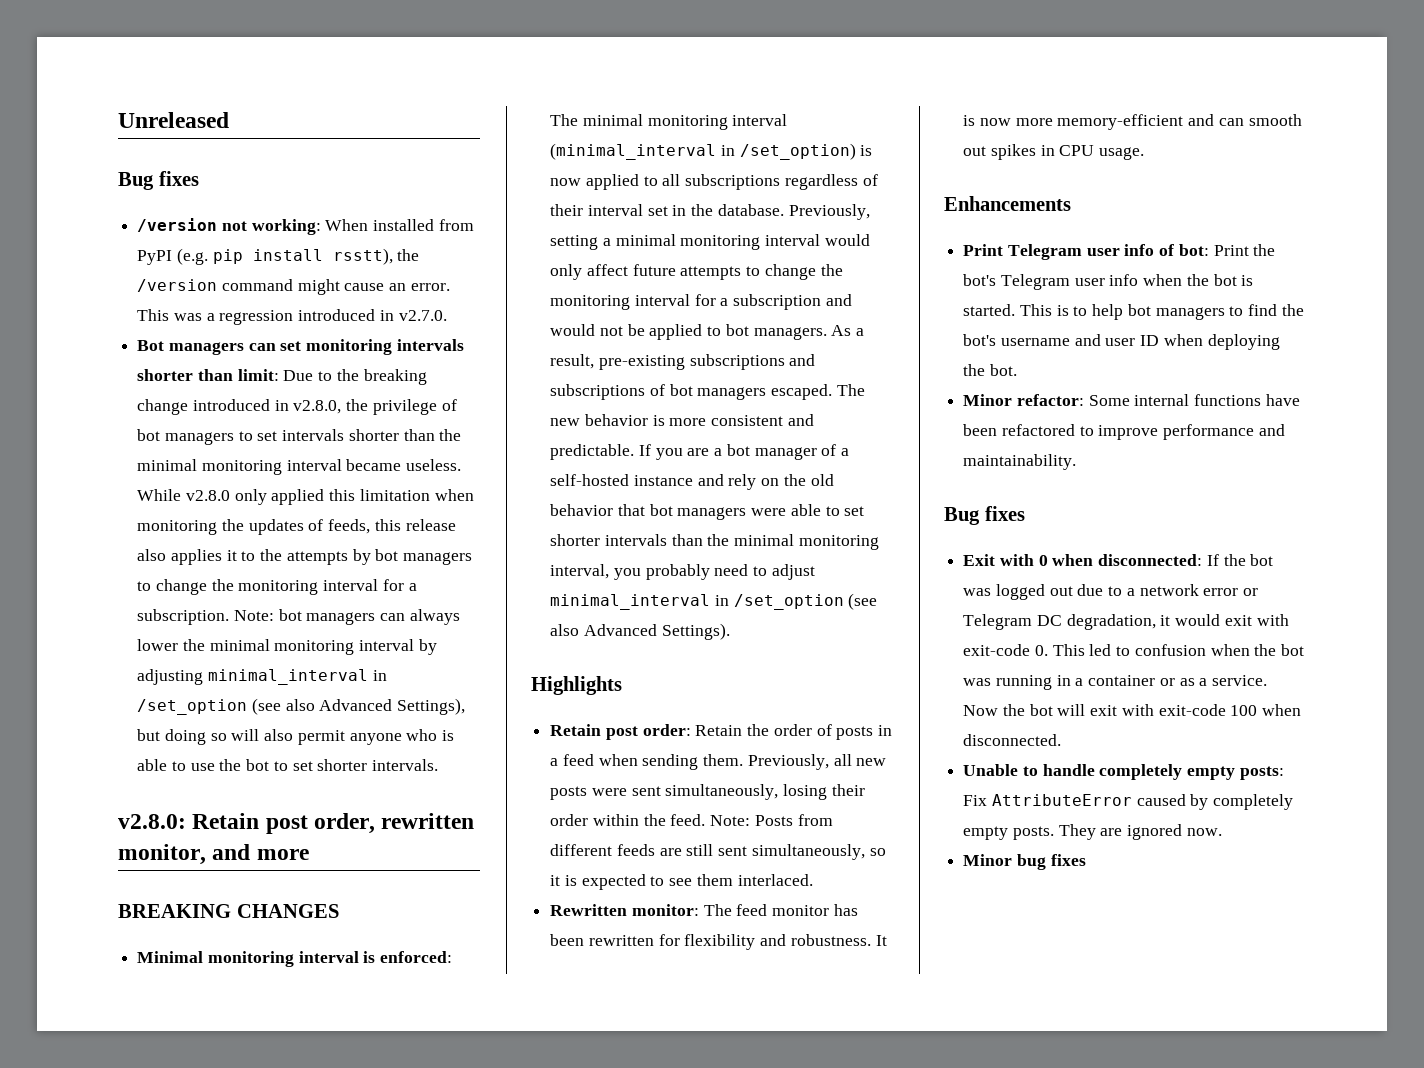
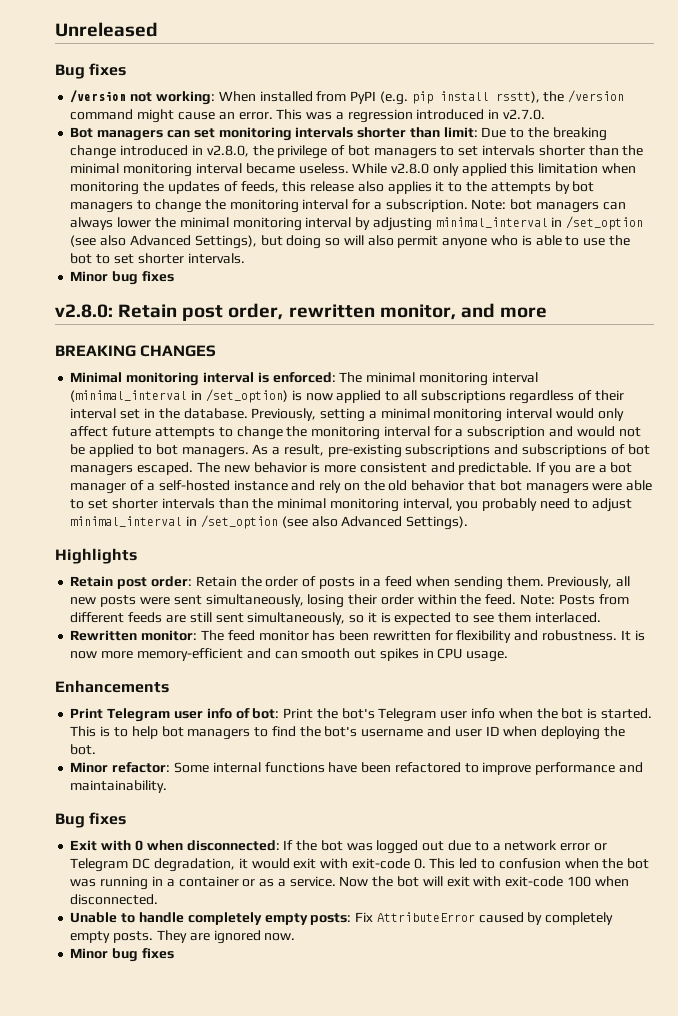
  Note: bot managers can always lower the minimal monitoring interval by adjusting minimal_interval in /set_option (see also Advanced Settings), but doing so will also permit anyone who is able to use the bot to set shorter intervals.
+ Minor bug fixes

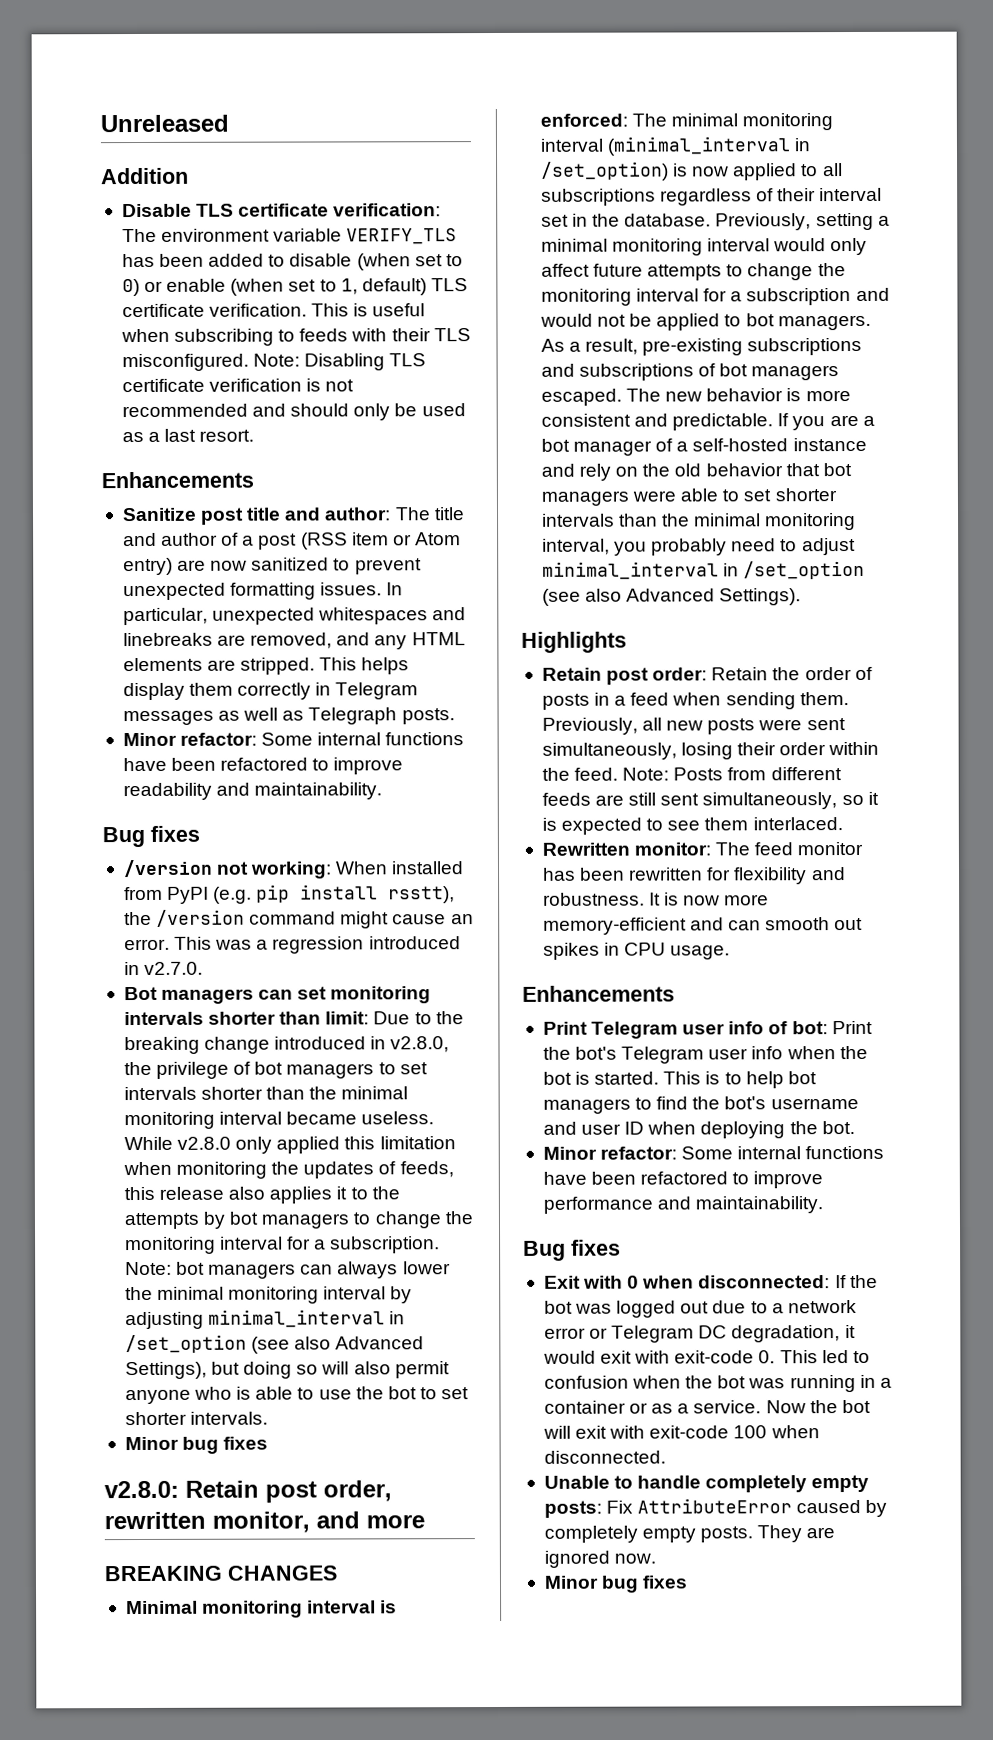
+ Addition
+ Disable TLS certificate verification: The environment variable VERIFY_TLS has been added to disable (when set to 0) or enable (when set to 1, default) TLS certificate verification. This is useful when subscribing to feeds with their TLS misconfigured. Note: Disabling TLS certificate verification is not recommended and should only be used as a last resort.
+ Enhancements
+ Sanitize post title and author: The title and author of a post (RSS item or Atom entry) are now sanitized to prevent unexpected formatting issues. In particular, unexpected whitespaces and linebreaks are removed, and any HTML elements are stripped. This helps display them correctly in Telegram messages as well as Telegraph posts.
+ Minor refactor: Some internal functions have been refactored to improve readability and maintainability.

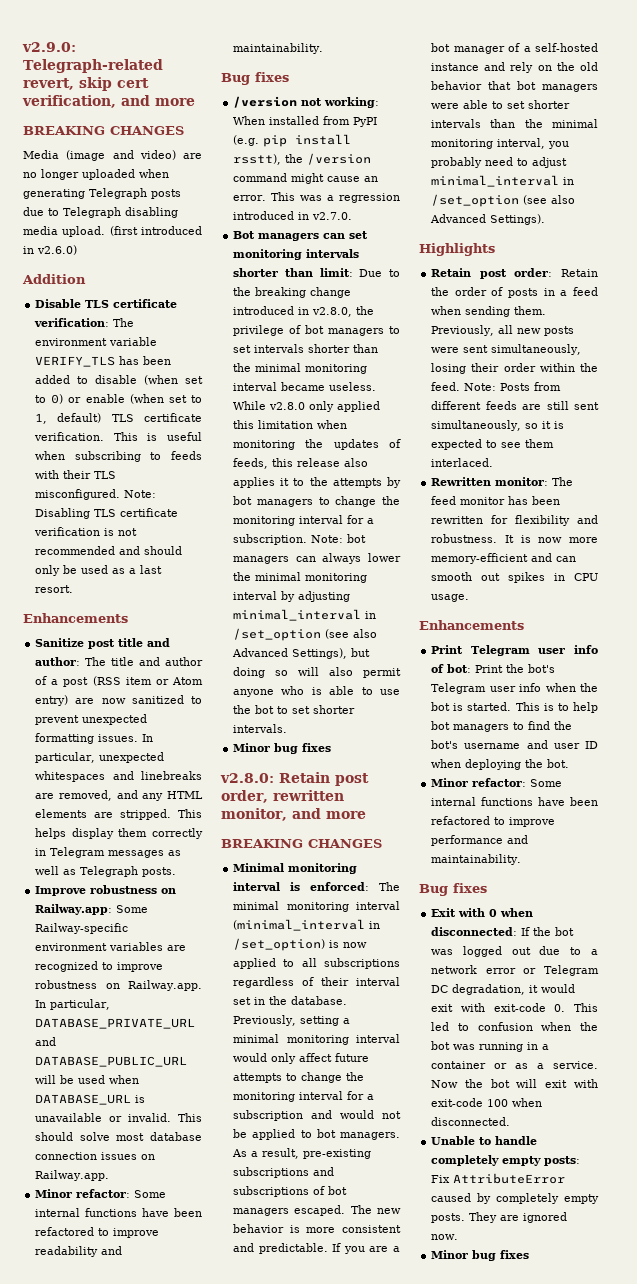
- Unreleased
+ v2.9.0: Telegraph-related revert, skip cert verification, and more
+ BREAKING CHANGES
+ Media (image and video) are no longer uploaded when generating Telegraph posts due to Telegraph disabling media upload. (first introduced in v2.6.0)
+ Improve robustness on Railway.app: Some Railway-specific environment variables are recognized to improve robustness on Railway.app. In particular, DATABASE_PRIVATE_URL and DATABASE_PUBLIC_URL will be used when DATABASE_URL is unavailable or invalid. This should solve most database connection issues on Railway.app.

